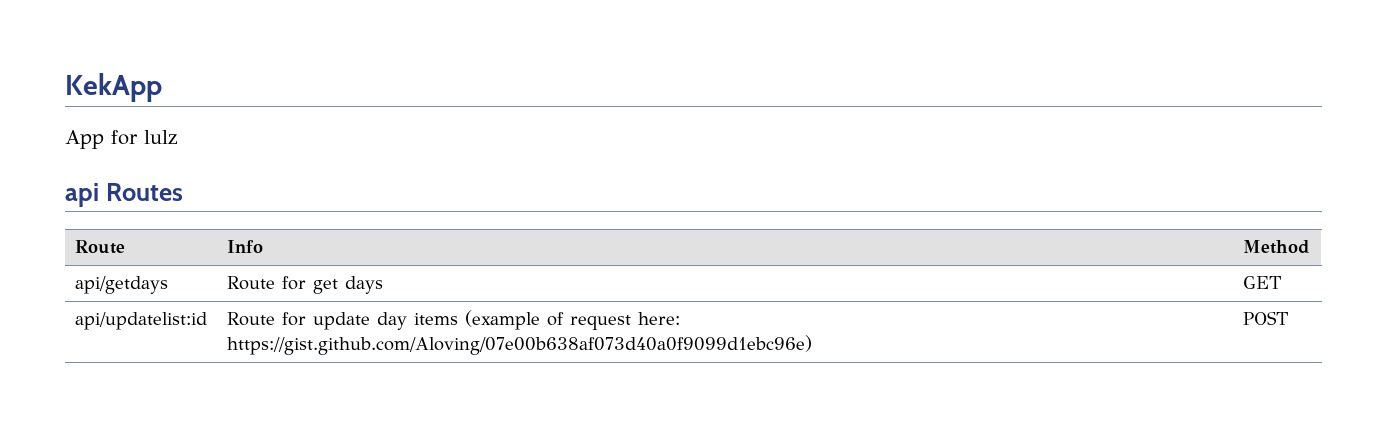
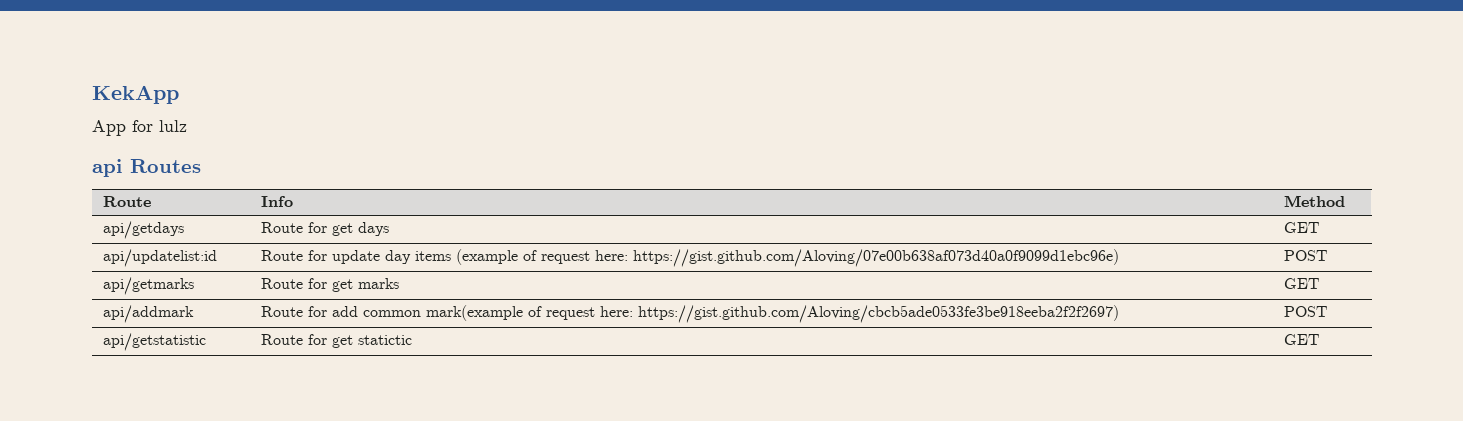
+ api/getmarks | Route for get marks | GET
+ api/addmark | Route for add common mark(example of request here: https://gist.github.com/Aloving/cbcb5ade0533fe3be918eeba2f2f2697) | POST
+ api/getstatistic | Route for get statictic | GET

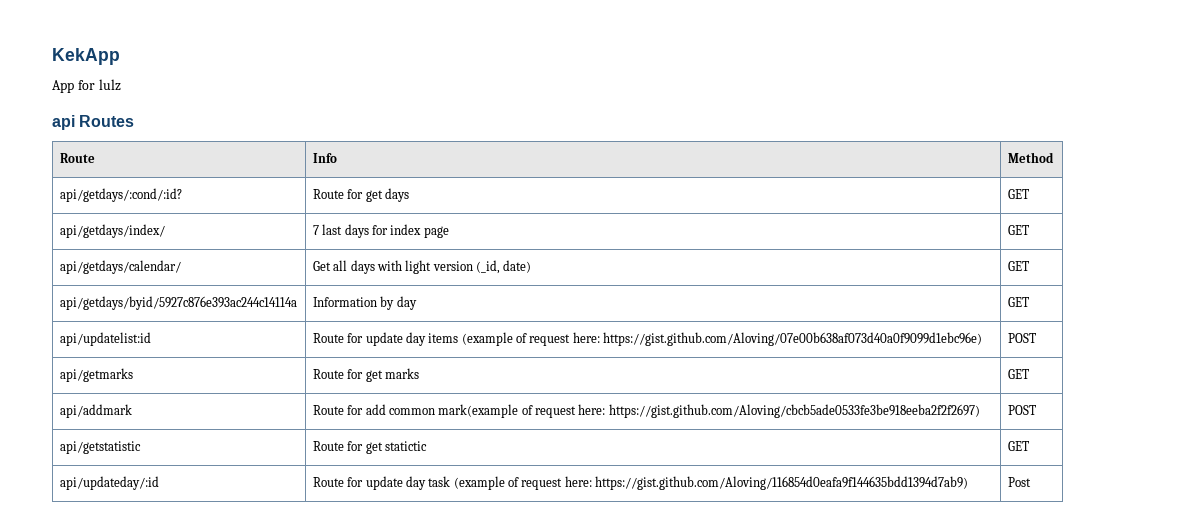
- api/getdays | Route for get days | GET
+ api/getdays/:cond/:id? | Route for get days | GET
+ api/getdays/index/ | 7 last days for index page | GET
+ api/getdays/calendar/ | Get all days with light version (_id, date) | GET
+ api/getdays/byid/5927c876e393ac244c14114a | Information by day | GET
+ api/updateday/:id | Route for update day task (example of request here: https://gist.github.com/Aloving/116854d0eafa9f144635bdd1394d7ab9) | Post

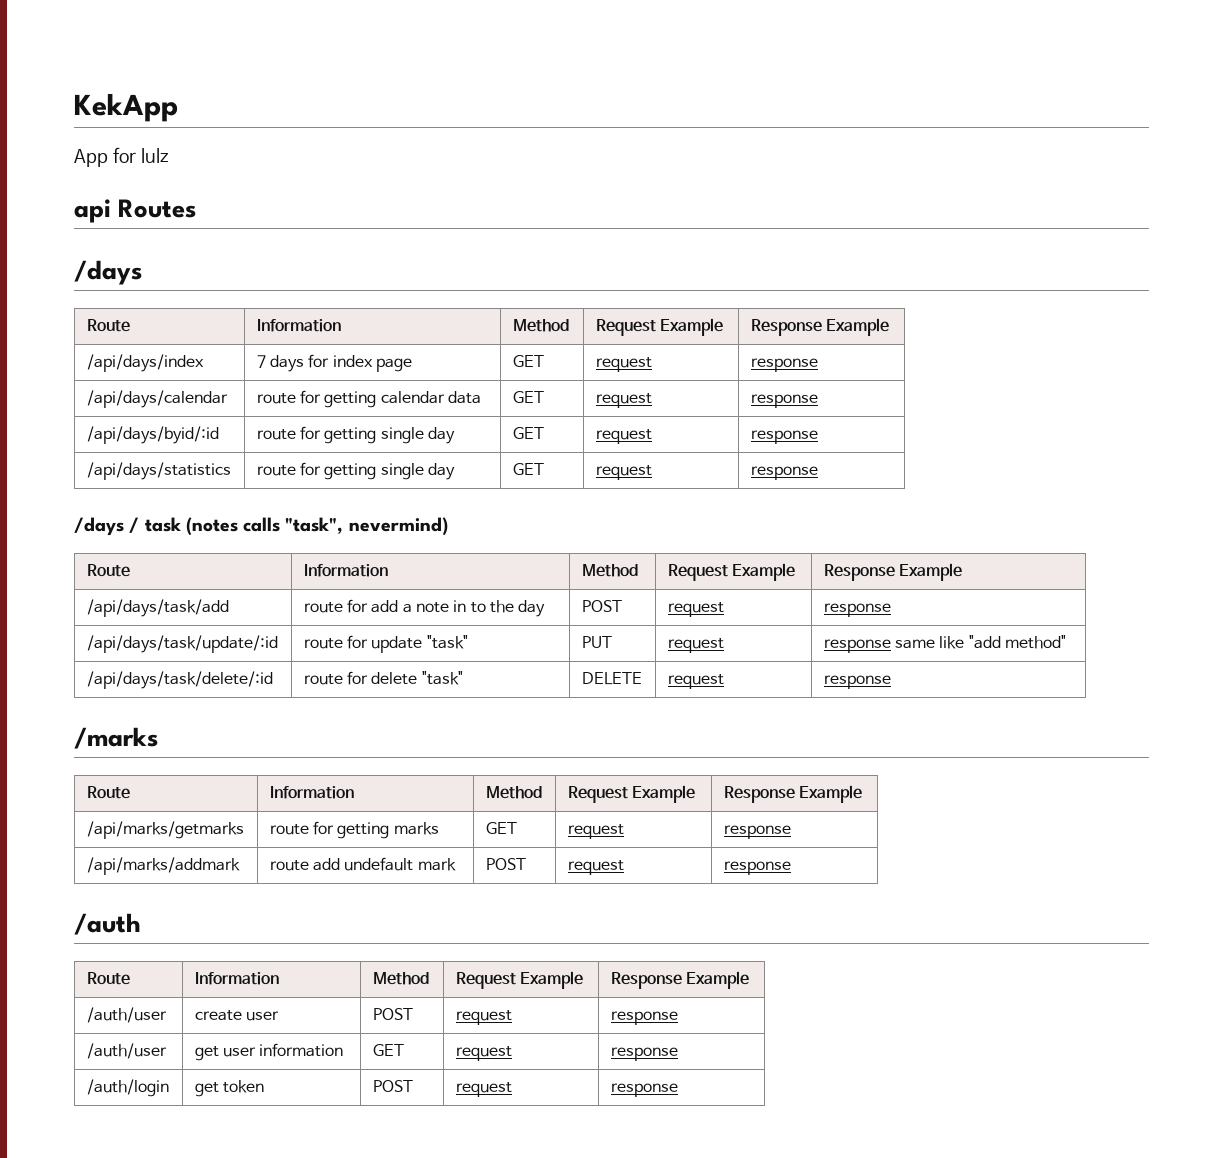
  api Routes
- Route | Info | Method
- api/getdays/:cond/:id? | Route for get days | GET
- api/getdays/index/ | 7 last days for index page | GET
- api/getdays/calendar/ | Get all days with light version (_id, date) | GET
- api/getdays/byid/5927c876e393ac244c14114a | Information by day | GET
- api/updatelist:id | Route for update day items (example of request here: https://gist.github.com/Aloving/07e00b638af073d40a0f9099d1ebc96e) | POST
- api/getmarks | Route for get marks | GET
- api/addmark | Route for add common mark(example of request here: https://gist.github.com/Aloving/cbcb5ade0533fe3be918eeba2f2f2697) | POST
- api/getstatistic | Route for get statictic | GET
- api/updateday/:id | Route for update day task (example of request here: https://gist.github.com/Aloving/116854d0eafa9f144635bdd1394d7ab9) | Post
+ /days
+ Route | Information | Method | Request Example | Response Example
+ /api/days/index | 7 days for index page | GET | request | response
+ /api/days/calendar | route for getting calendar data | GET | request | response
+ /api/days/byid/:id | route for getting single day | GET | request | response
+ /api/days/statistics | route for getting single day | GET | request | response
+ /days / task (notes calls "task", nevermind)
+ Route | Information | Method | Request Example | Response Example
+ /api/days/task/add | route for add a note in to the day | POST | request | response
+ /api/days/task/update/:id | route for update "task" | PUT | request | response same like "add method"
+ /api/days/task/delete/:id | route for delete "task" | DELETE | request | response
+ /marks
+ Route | Information | Method | Request Example | Response Example
+ /api/marks/getmarks | route for getting marks | GET | request | response
+ /api/marks/addmark | route add undefault mark | POST | request | response
+ /auth
+ Route | Information | Method | Request Example | Response Example
+ /auth/user | create user | POST | request | response
+ /auth/user | get user information | GET | request | response
+ /auth/login | get token | POST | request | response

